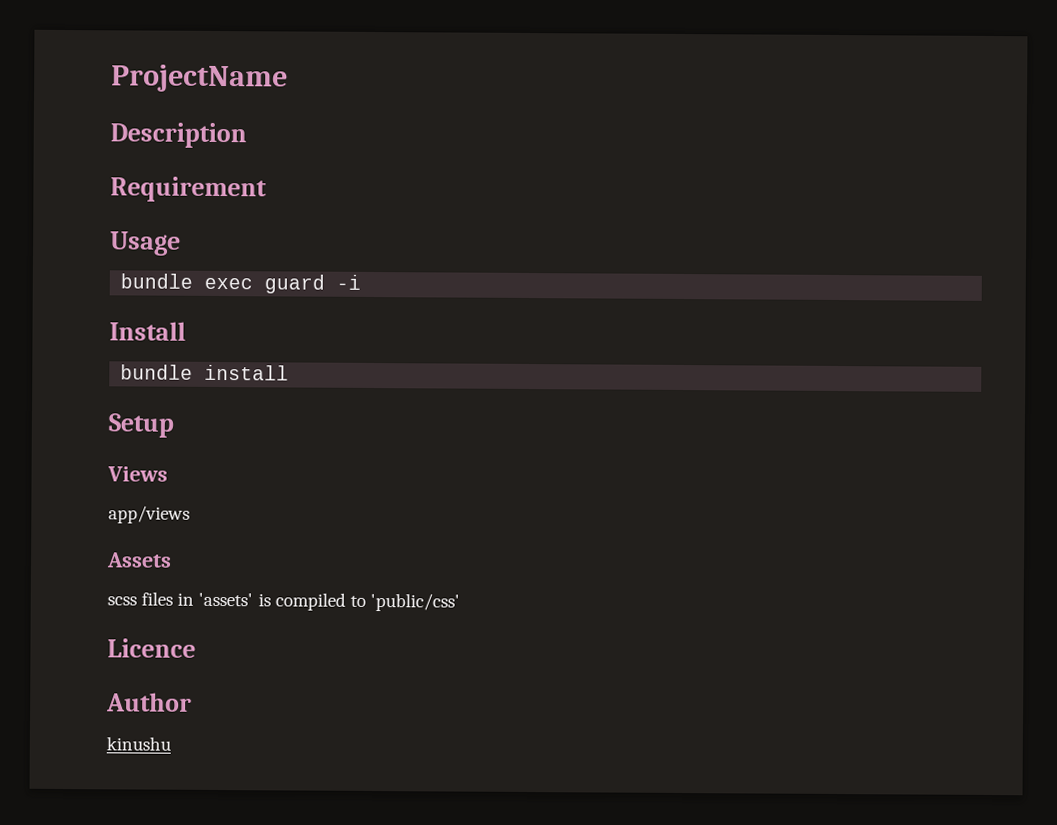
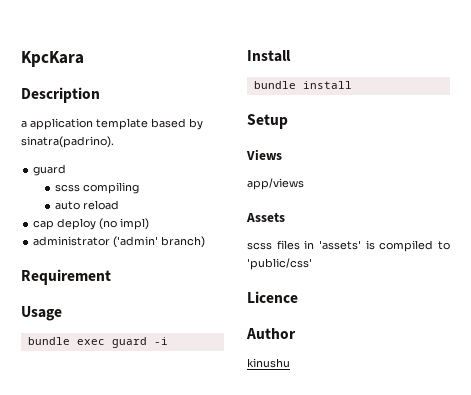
- ProjectName
+ KpcKara
+ a application template based by sinatra(padrino).
+ guard
+ scss compiling
+ auto reload
+ cap deploy (no impl)
+ administrator ('admin' branch)

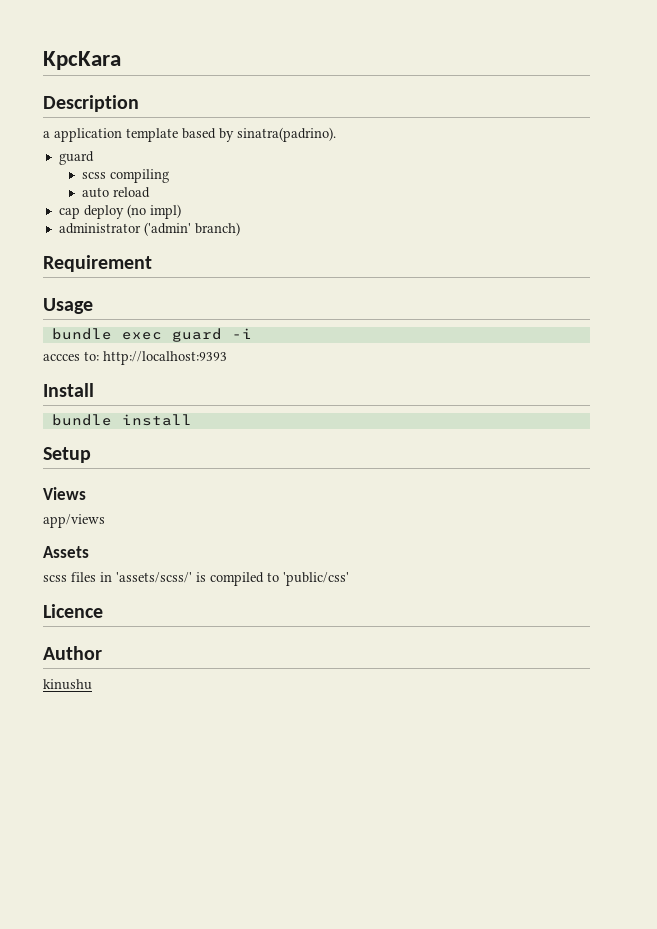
+ accces to: http://localhost:9393
- scss files in 'assets' is compiled to 'public/css'
+ scss files in 'assets/scss/' is compiled to 'public/css'

